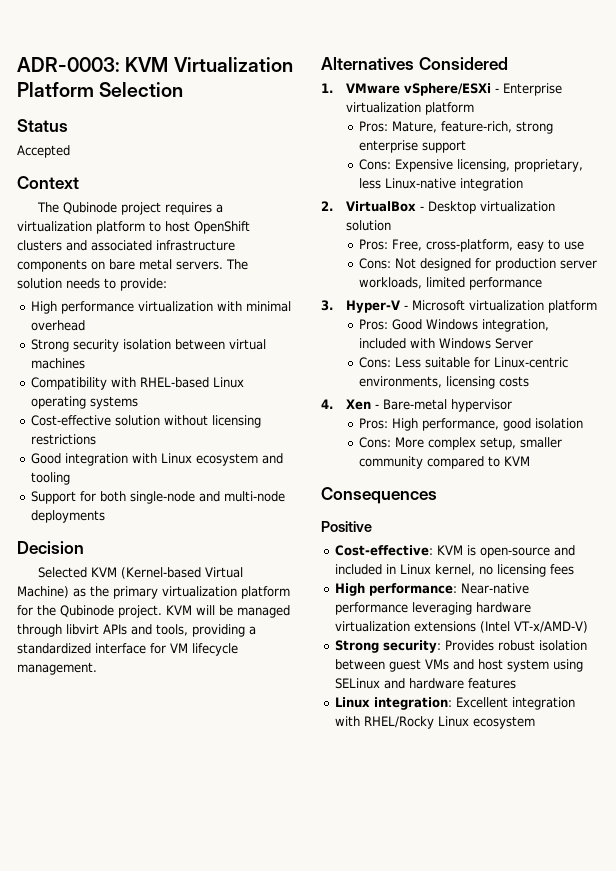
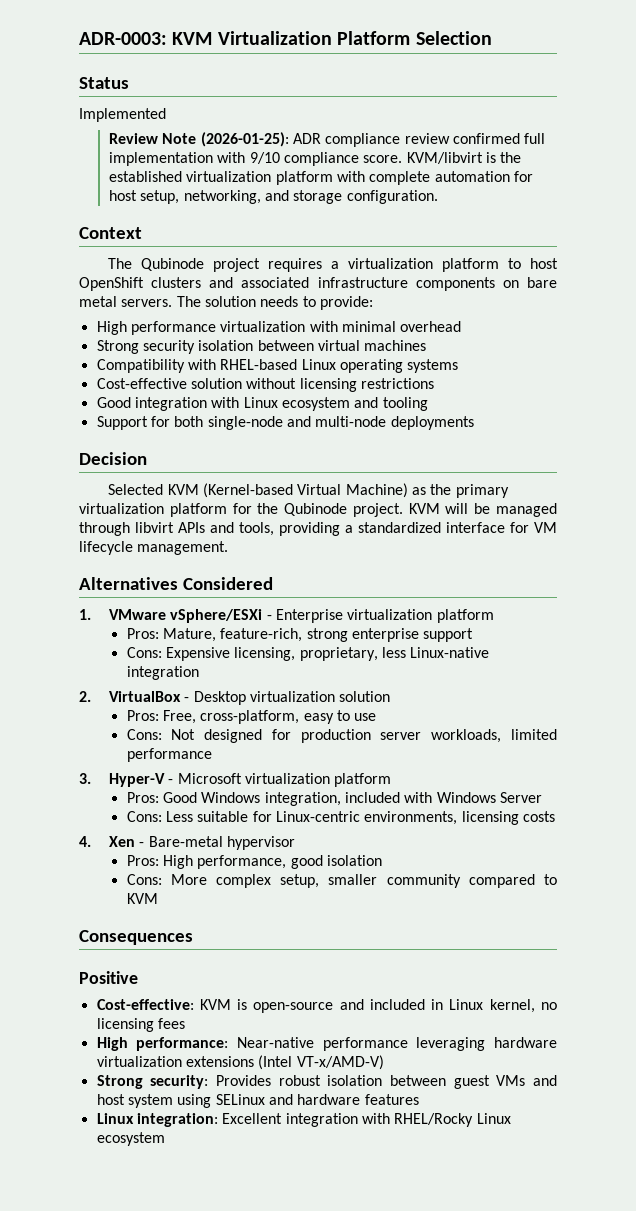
- Accepted
+ Implemented
+ Review Note (2026-01-25): ADR compliance review confirmed full implementation with 9/10 compliance score. KVM/libvirt is the established virtualization platform with complete automation for host setup, networking, and storage configuration.

